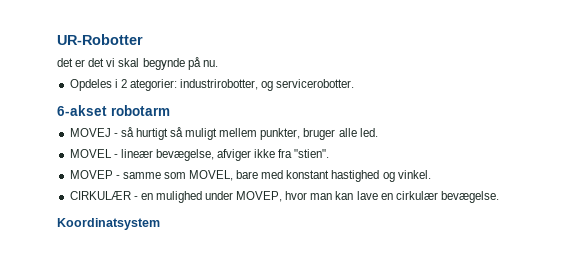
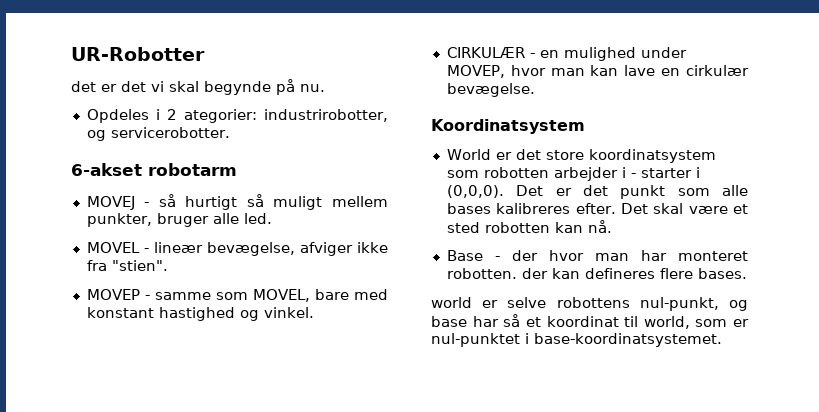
+ World er det store koordinatsystem som robotten arbejder i - starter i (0,0,0). Det er det punkt som alle bases kalibreres efter. Det skal være et sted robotten kan nå.
+ Base - der hvor man har monteret robotten. der kan defineres flere bases.
+ world er selve robottens nul-punkt, og base har så et koordinat til world, som er nul-punktet i base-koordinatsystemet.

